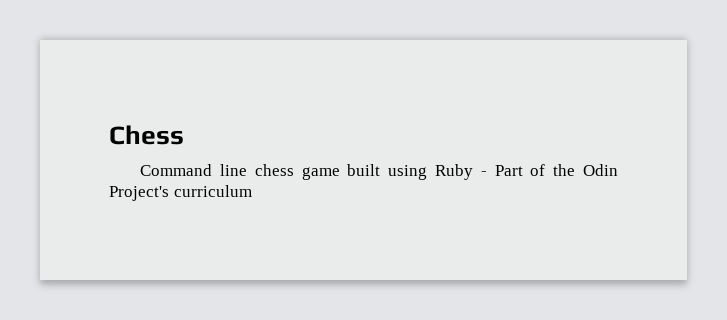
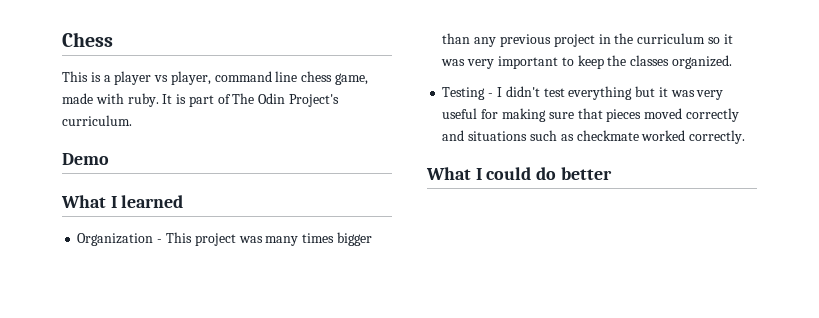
- Command line chess game built using Ruby - Part of the Odin Project's curriculum
+ This is a player vs player, command line chess game, made with ruby. It is part of The Odin Project's curriculum.
+ Demo
+ What I learned
+ Organization - This project was many times bigger than any previous project in the curriculum so it was very important to keep the classes organized.
+ Testing - I didn't test everything but it was very useful for making sure that pieces moved correctly and situations such as checkmate worked correctly.
+ What I could do better

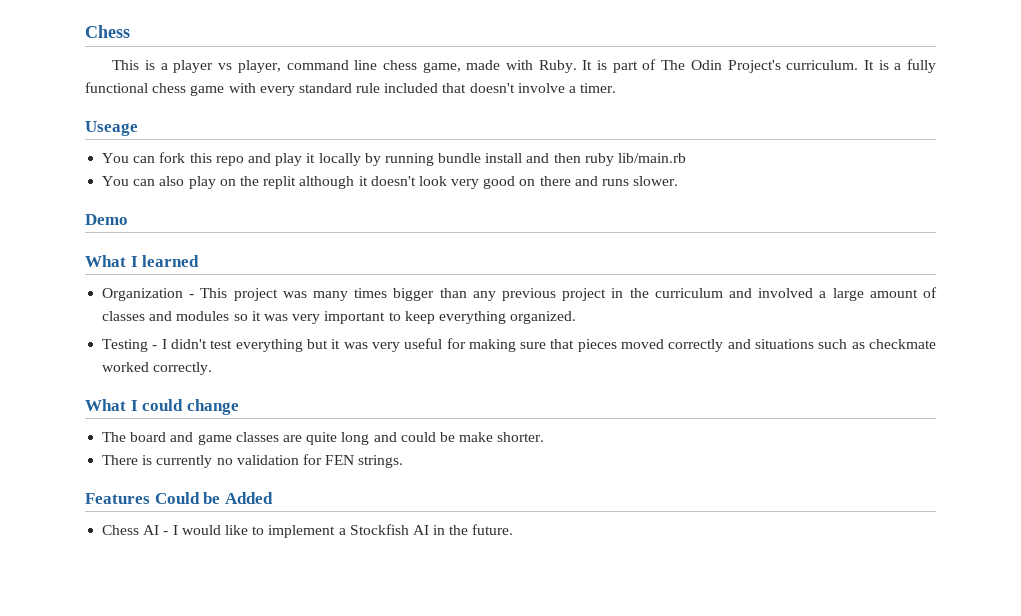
- This is a player vs player, command line chess game, made with ruby.
+ This is a player vs player, command line chess game, made with Ruby.
+ It is a fully functional chess game with every standard rule included that doesn't involve a timer.
+ Useage
+ You can fork this repo and play it locally by running bundle install and then ruby lib/main.rb
+ You can also play on the replit although it doesn't look very good on there and runs slower.
- Organization - This project was many times bigger than any previous project in the curriculum so it was very important to keep the classes organized.
+ Organization - This project was many times bigger than any previous project in the curriculum and involved a large amount of classes and modules so it was very important to keep everything organized.
- What I could do better
+ What I could change
+ The board and game classes are quite long and could be make shorter.
+ There is currently no validation for FEN strings.
+ Features Could be Added
+ Chess AI - I would like to implement a Stockfish AI in the future.

